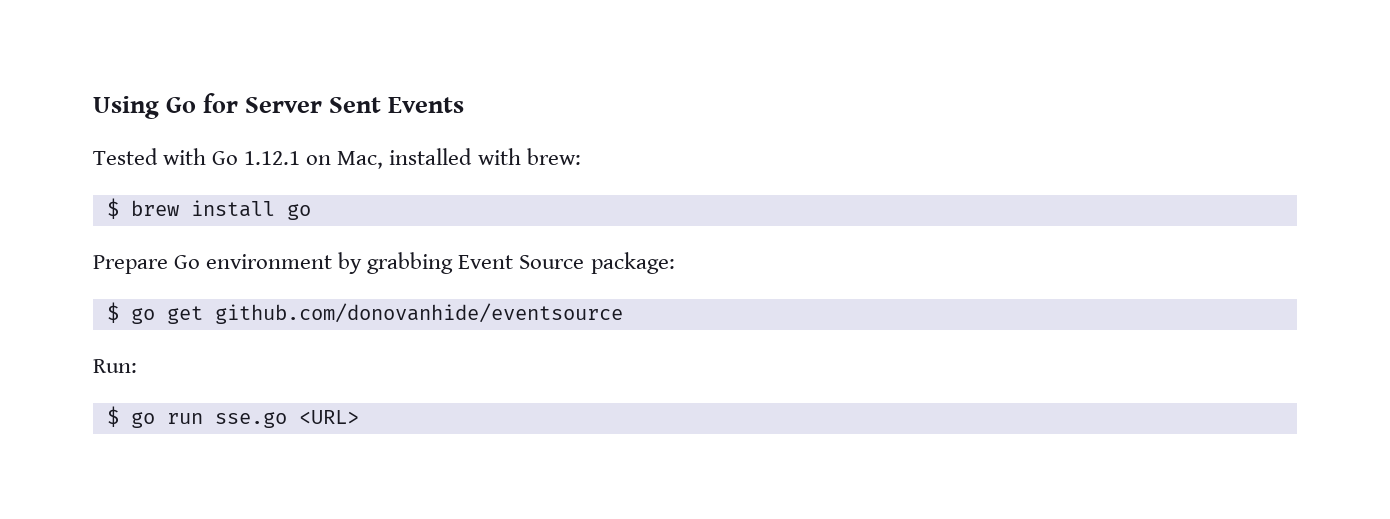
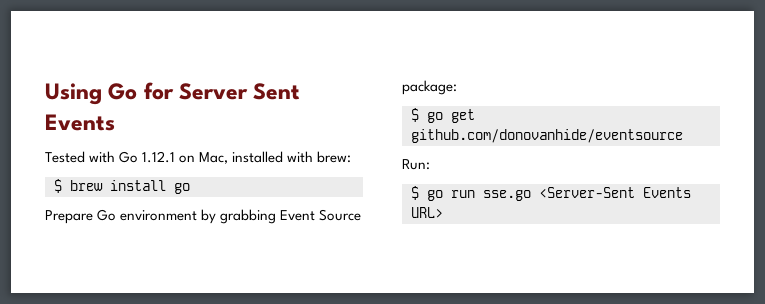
- $ go run sse.go <URL>
+ $ go run sse.go <Server-Sent Events URL>

